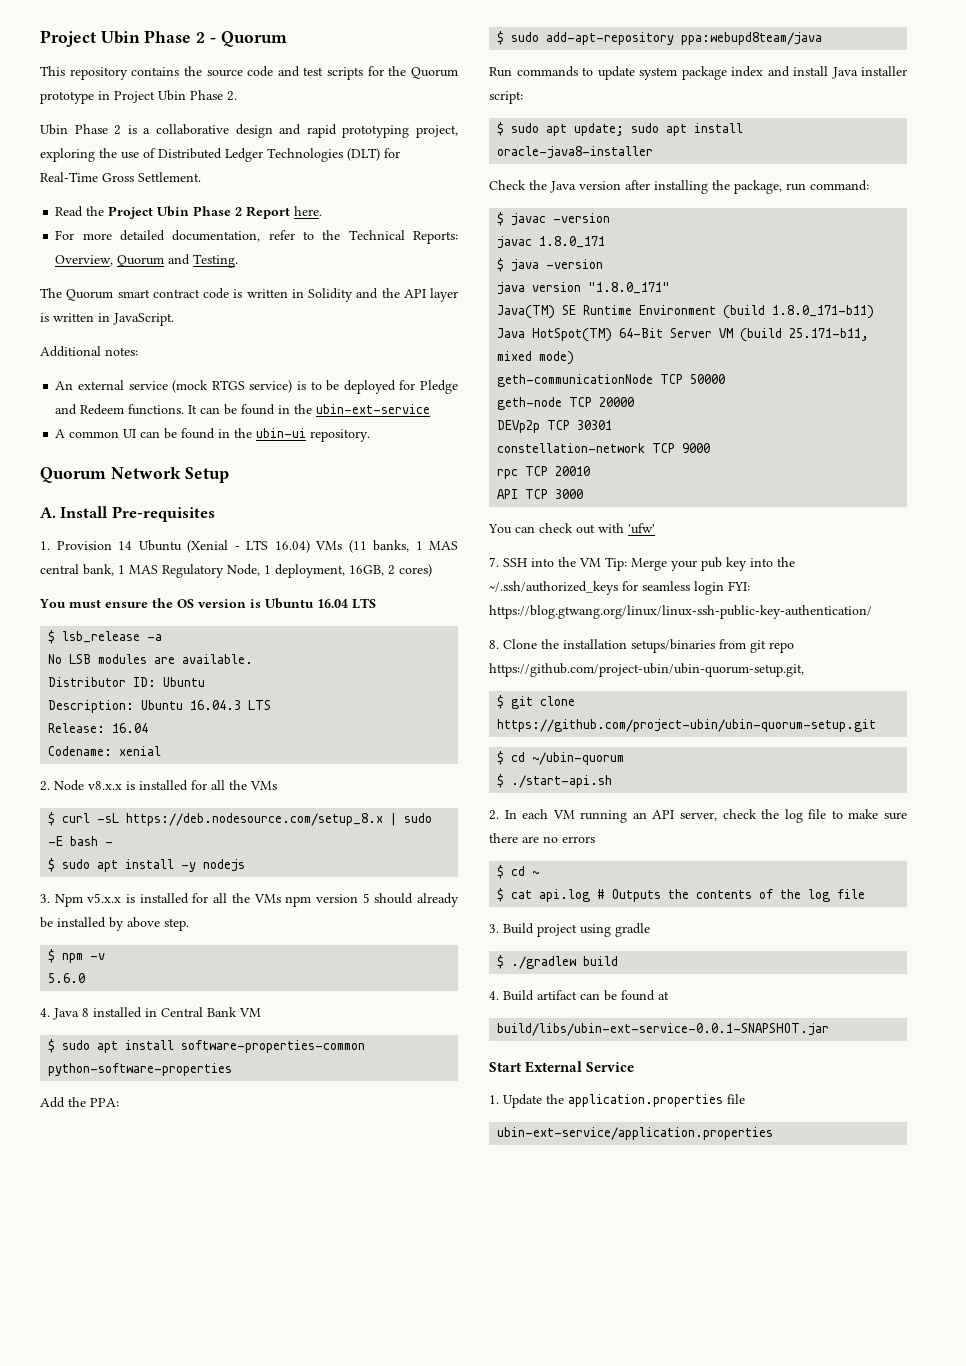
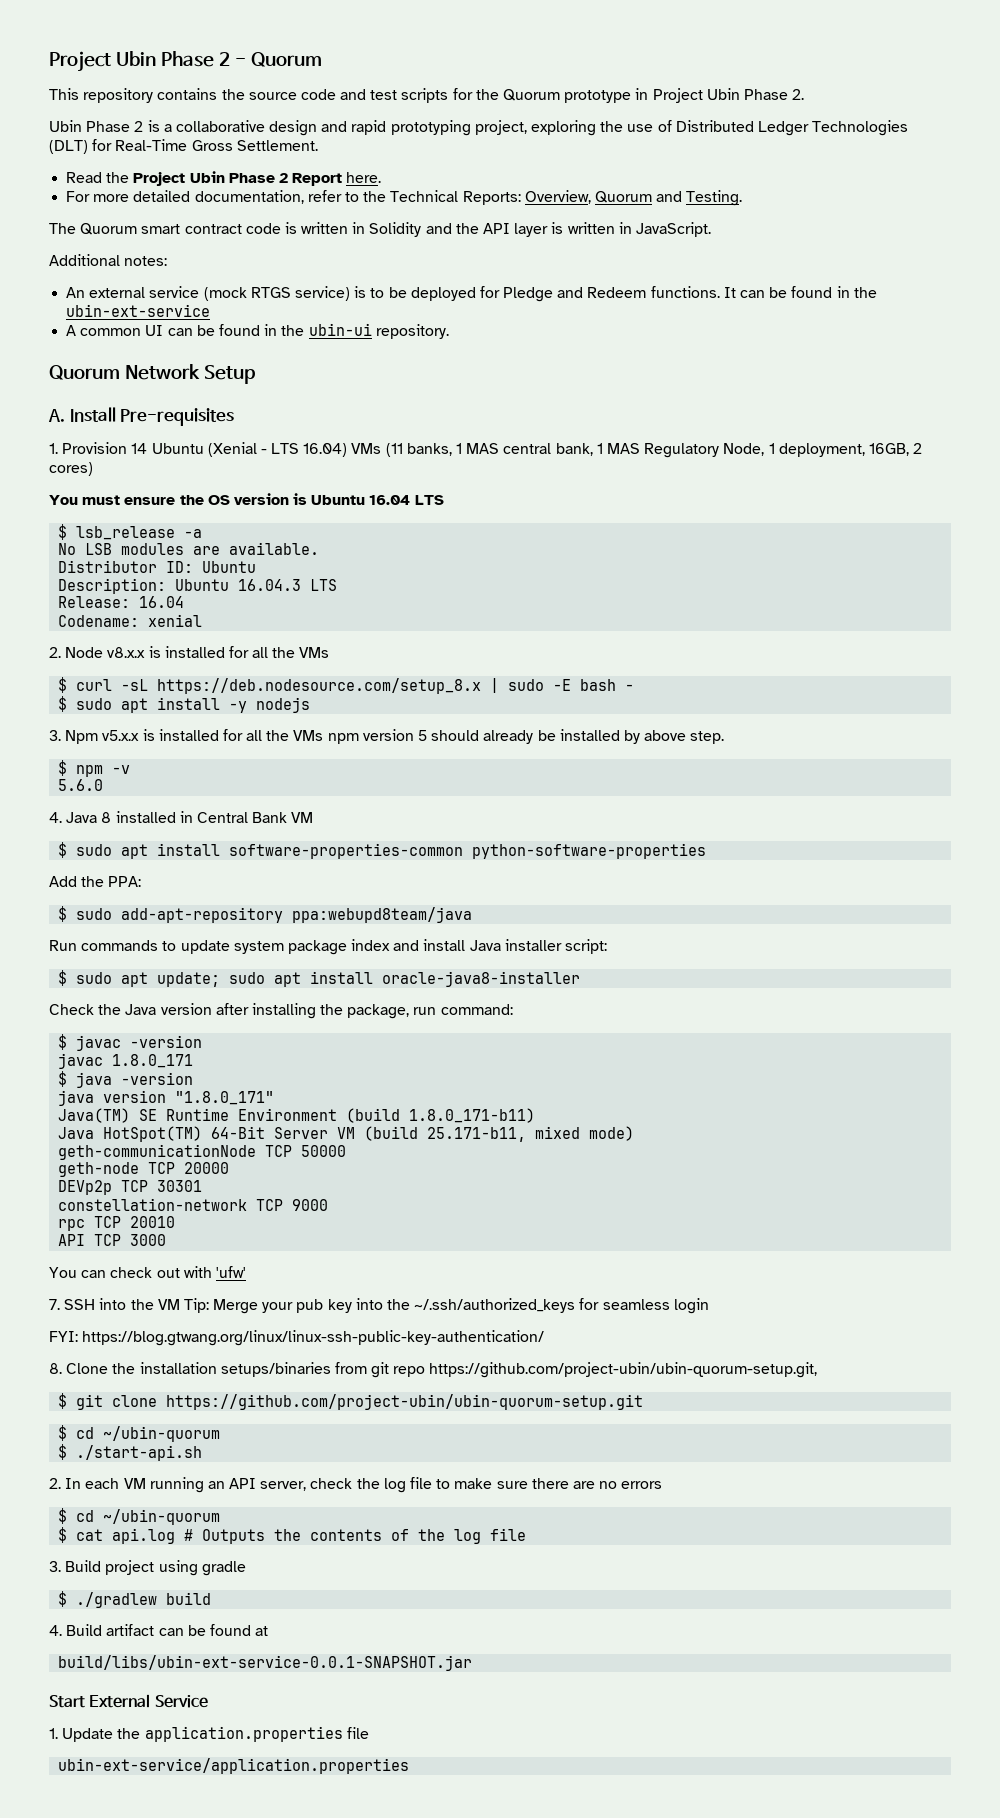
- 7. SSH into the VM Tip: Merge your pub key into the ~/.ssh/authorized_keys for seamless login FYI: https://blog.gtwang.org/linux/linux-ssh-public-key-authentication/
+ 7. SSH into the VM Tip: Merge your pub key into the ~/.ssh/authorized_keys for seamless login
+ FYI: https://blog.gtwang.org/linux/linux-ssh-public-key-authentication/
  2. In each VM running an API server, check the log file to make sure there are no errors
- $ cd ~
+ $ cd ~/ubin-quorum

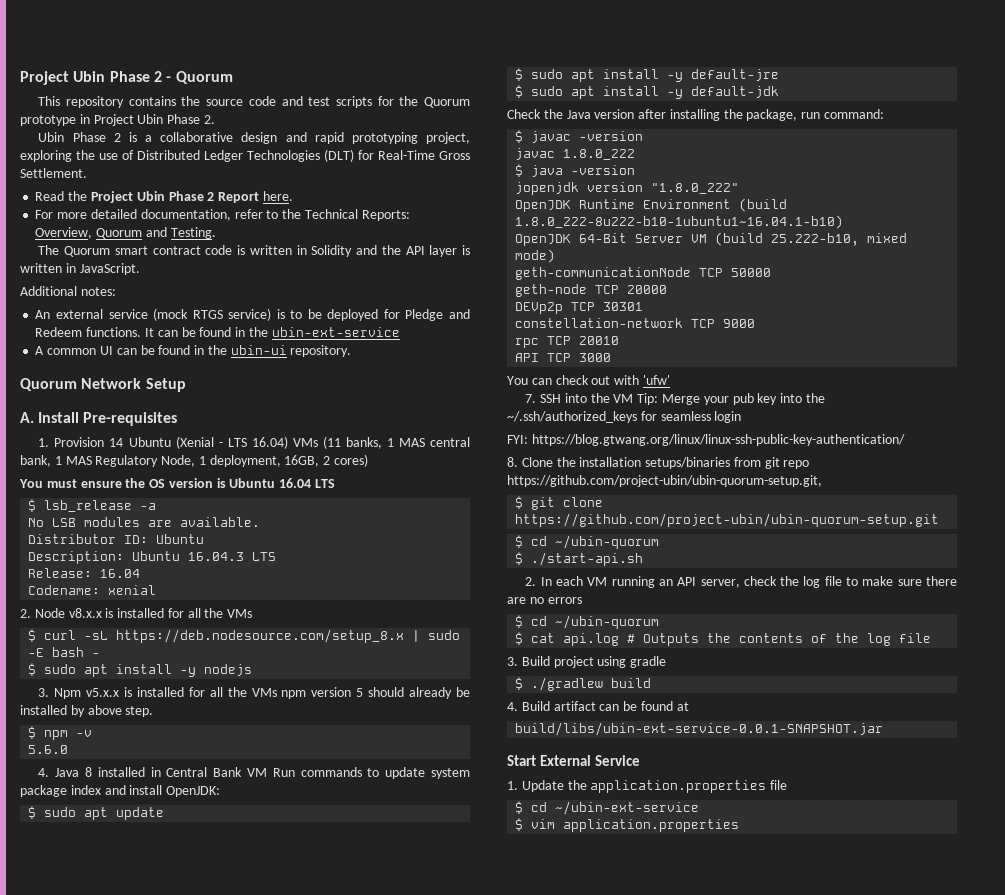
- 4. Java 8 installed in Central Bank VM
- $ sudo apt install software-properties-common python-software-properties
- Add the PPA:
- $ sudo add-apt-repository ppa:webupd8team/java
- Run commands to update system package index and install Java installer script:
- $ sudo apt update; sudo apt install oracle-java8-installer
+ 4. Java 8 installed in Central Bank VM Run commands to update system package index and install OpenJDK:
+ $ sudo apt update
+ $ sudo apt install -y default-jre
+ $ sudo apt install -y default-jdk
- javac 1.8.0_171
+ javac 1.8.0_222
- java version "1.8.0_171"
- Java(TM) SE Runtime Environment (build 1.8.0_171-b11)
- Java HotSpot(TM) 64-Bit Server VM (build 25.171-b11, mixed mode)
+ jopenjdk version "1.8.0_222"
+ OpenJDK Runtime Environment (build 1.8.0_222-8u222-b10-1ubuntu1~16.04.1-b10)
+ OpenJDK 64-Bit Server VM (build 25.222-b10, mixed mode)
- ubin-ext-service/application.properties
+ $ cd ~/ubin-ext-service
+ $ vim application.properties

